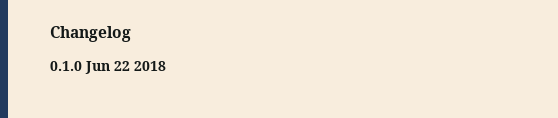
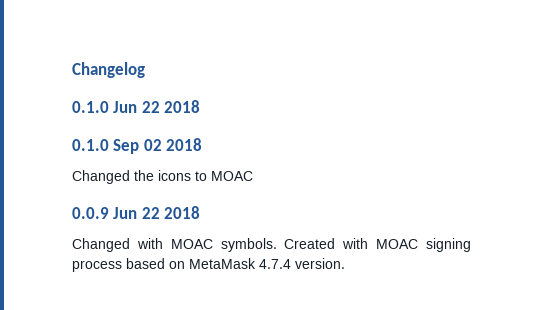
+ 0.1.0 Sep 02 2018
+ Changed the icons to MOAC
+ 0.0.9 Jun 22 2018
+ Changed with MOAC symbols. Created with MOAC signing process based on MetaMask 4.7.4 version.

